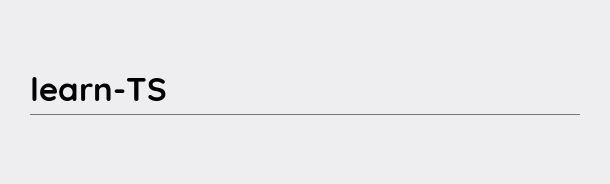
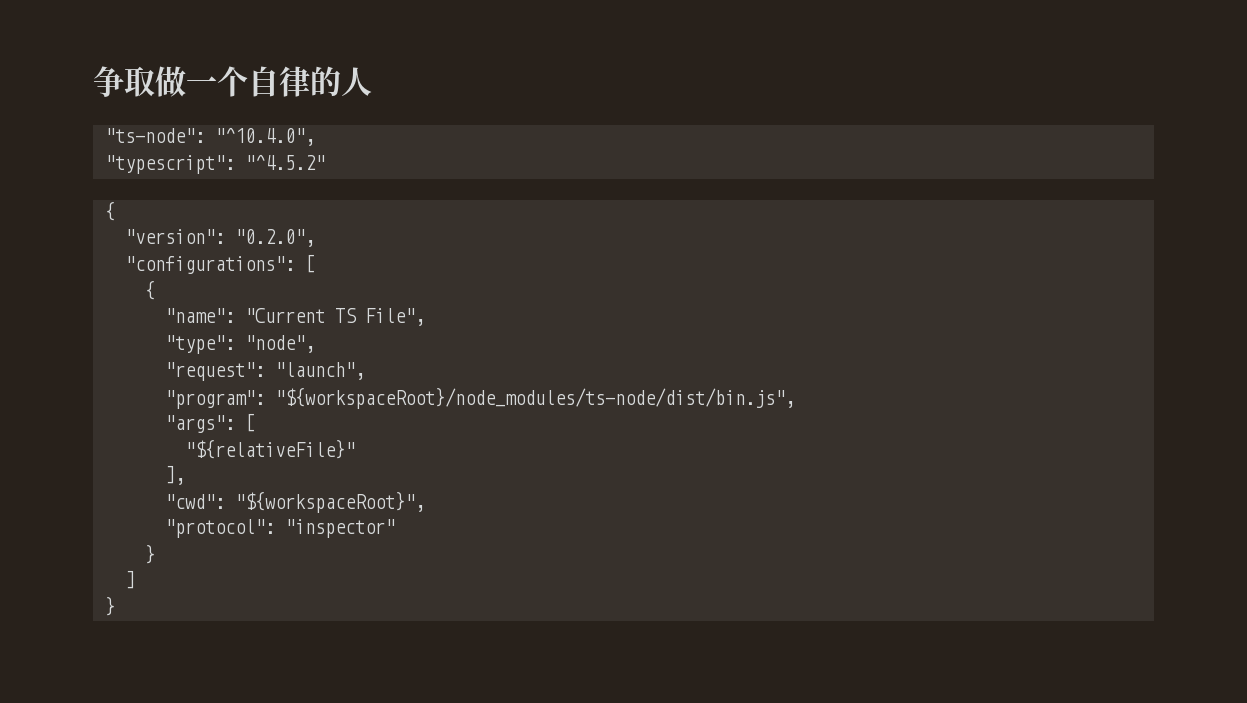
- learn-TS
+ 争取做一个自律的人
+ "ts-node": "^10.4.0",
+ "typescript": "^4.5.2"
+ {
+ "version": "0.2.0",
+ "configurations": [
+ {
+ "name": "Current TS File",
+ "type": "node",
+ "request": "launch",
+ "program": "${workspaceRoot}/node_modules/ts-node/dist/bin.js",
+ "args": [
+ "${relativeFile}"
+ ],
+ "cwd": "${workspaceRoot}",
+ "protocol": "inspector"
+ }
+ ]
+ }

